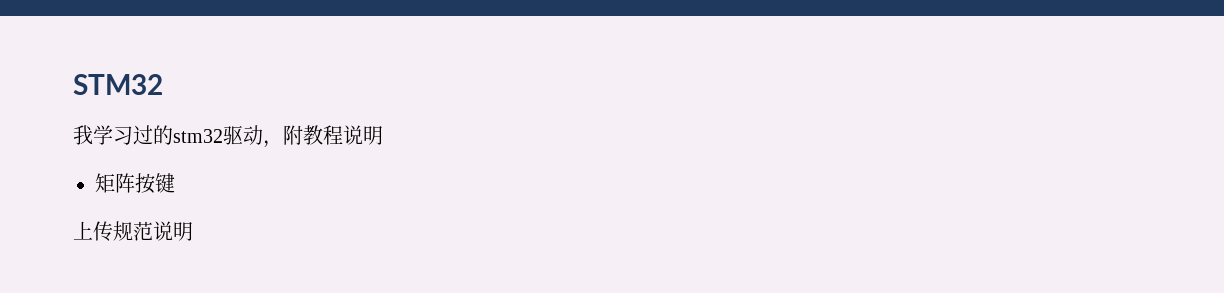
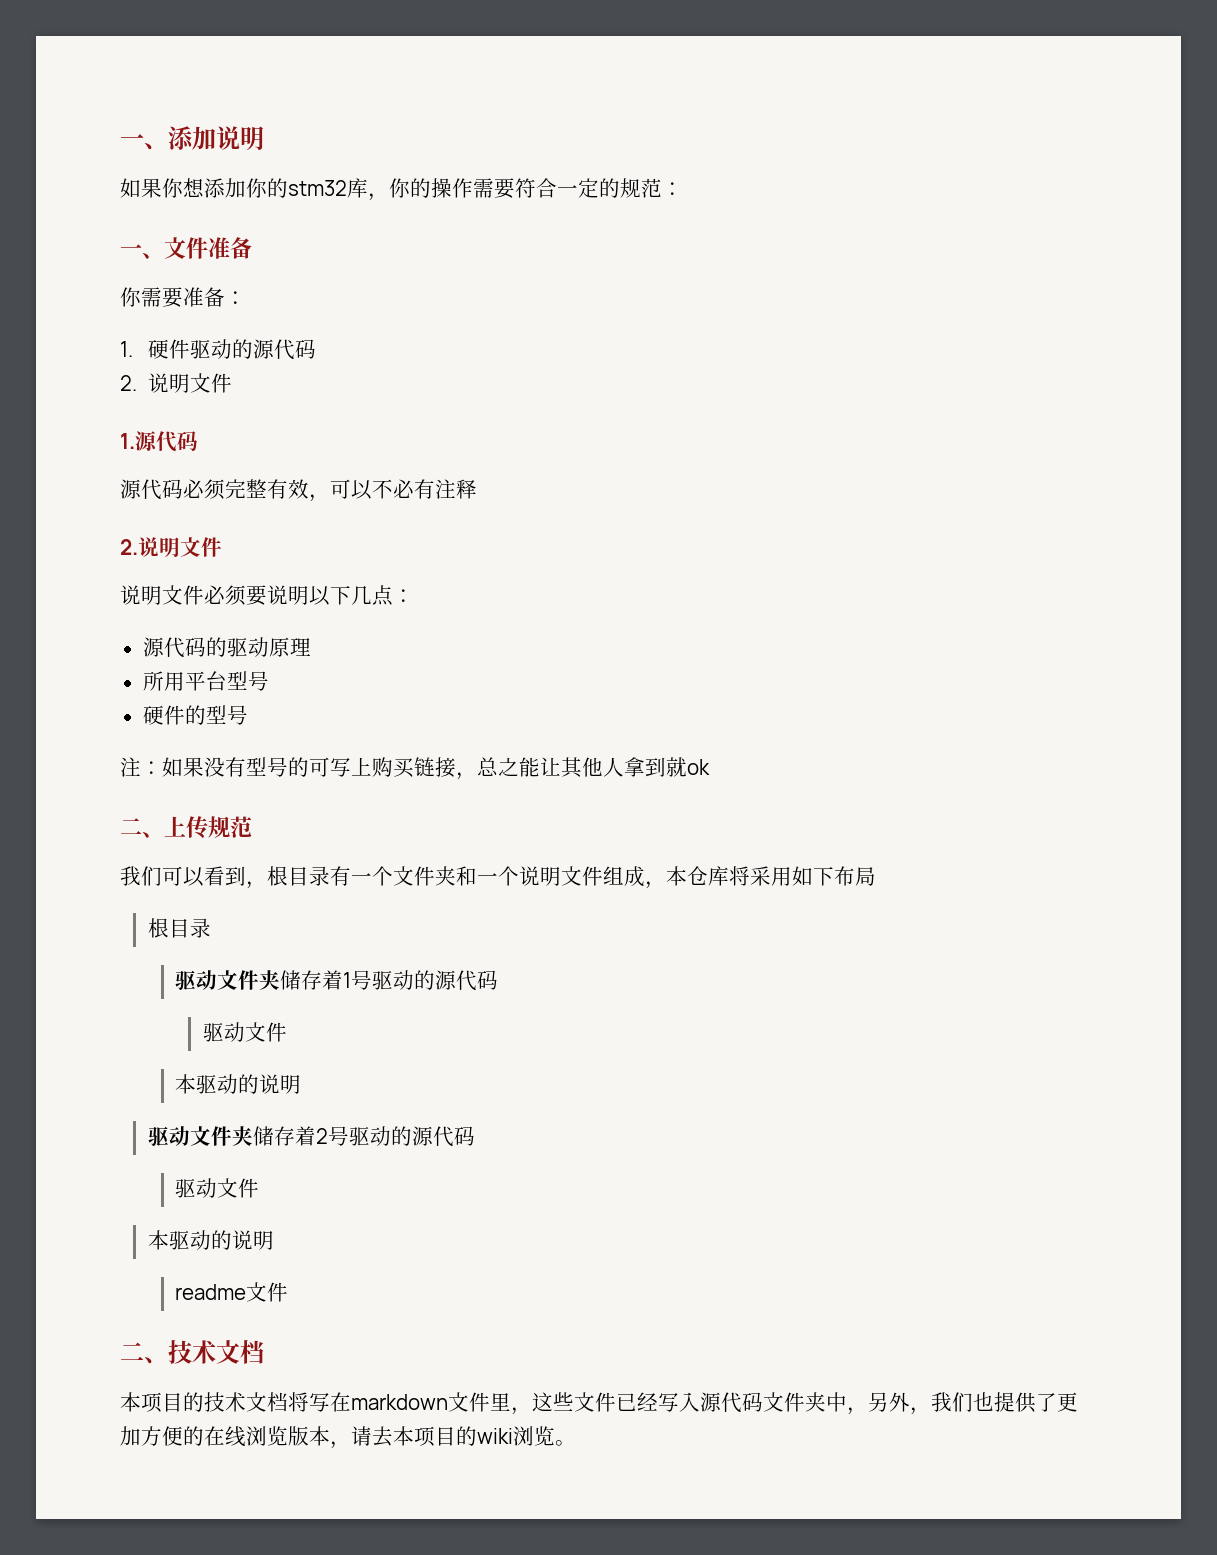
- STM32
- 我学习过的stm32驱动，附教程说明
- 矩阵按键
- 上传规范说明
+ 一、添加说明
+ 如果你想添加你的stm32库，你的操作需要符合一定的规范：
+ 一、文件准备
+ 你需要准备：
+ 1.硬件驱动的源代码
+ 2.说明文件
+ 1.源代码
+ 源代码必须完整有效，可以不必有注释
+ 2.说明文件
+ 说明文件必须要说明以下几点：
+ 源代码的驱动原理
+ 所用平台型号
+ 硬件的型号
+ 注：如果没有型号的可写上购买链接，总之能让其他人拿到就ok
+ 二、上传规范
+ 我们可以看到，根目录有一个文件夹和一个说明文件组成，本仓库将采用如下布局
+ 根目录
+ 驱动文件夹储存着1号驱动的源代码
+ 驱动文件
+ 本驱动的说明
+ 驱动文件夹储存着2号驱动的源代码
+ 驱动文件
+ 本驱动的说明
+ readme文件
+ 二、技术文档
+ 本项目的技术文档将写在markdown文件里，这些文件已经写入源代码文件夹中，另外，我们也提供了更加方便的在线浏览版本，请去本项目的wiki浏览。

